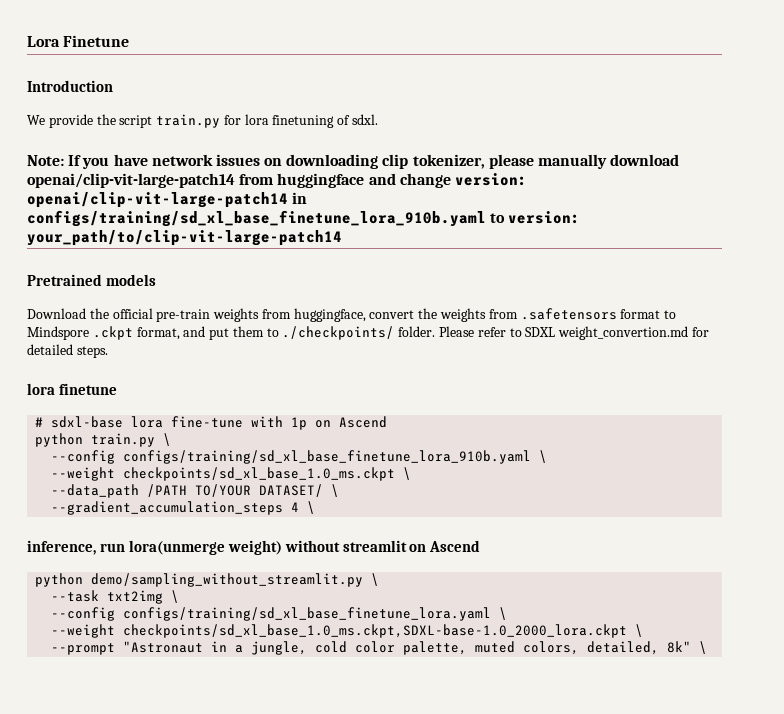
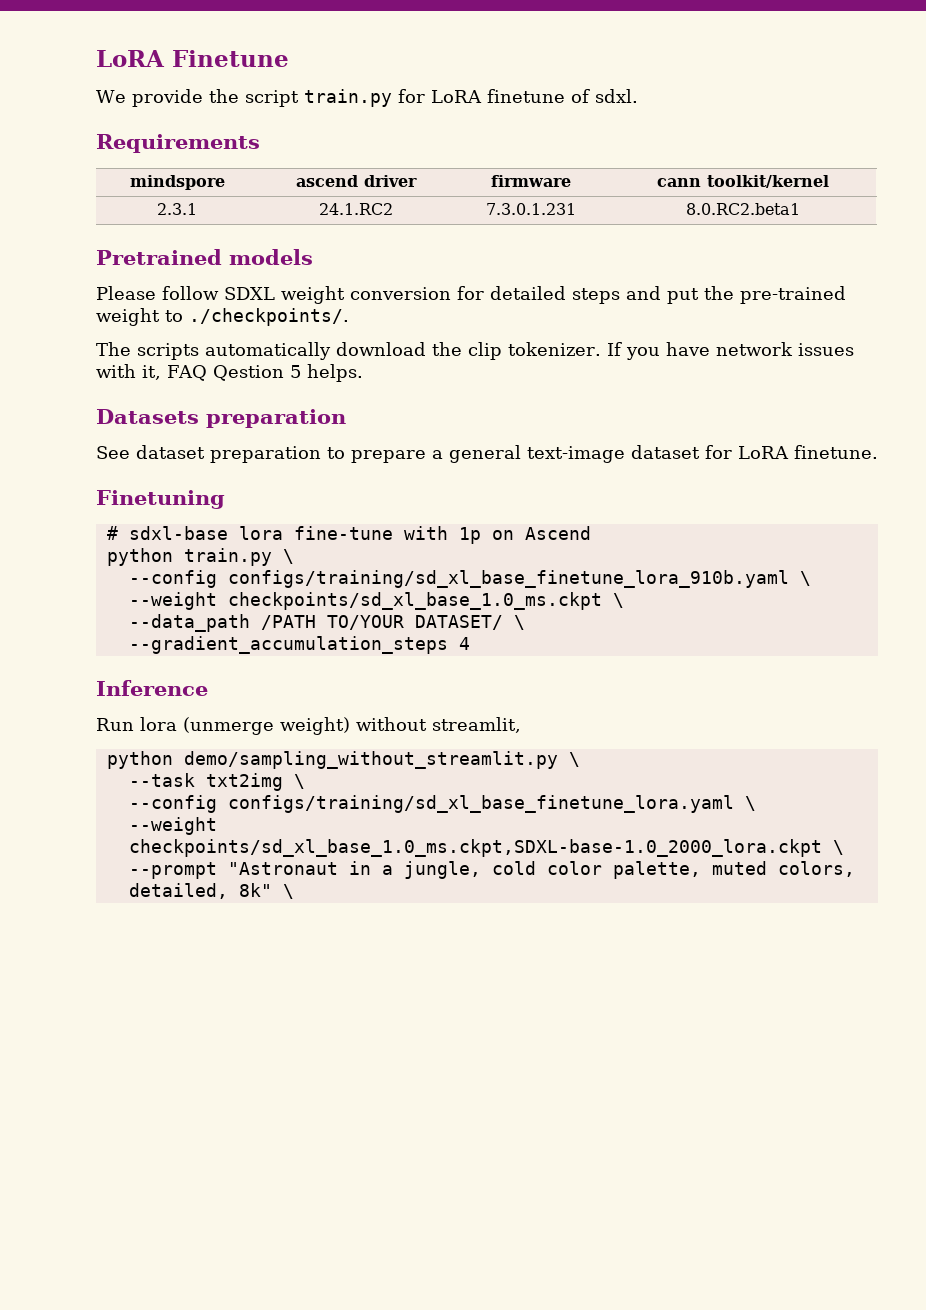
- Lora Finetune
+ LoRA Finetune
- Introduction
- We provide the script train.py for lora finetuning of sdxl.
+ We provide the script train.py for LoRA finetune of sdxl.
- Note: If you have network issues on downloading clip tokenizer, please manually download openai/clip-vit-large-patch14 from huggingface and change version: openai/clip-vit-large-patch14 in configs/training/sd_xl_base_finetune_lora_910b.yaml to version: your_path/to/clip-vit-large-patch14
+ Requirements
+ mindspore | ascend driver | firmware | cann toolkit/kernel
+ 2.3.1 | 24.1.RC2 | 7.3.0.1.231 | 8.0.RC2.beta1
  Pretrained models
- Download the official pre-train weights from huggingface, convert the weights from .safetensors format to Mindspore .ckpt format, and put them to ./checkpoints/ folder. Please refer to SDXL weight_convertion.md for detailed steps.
- lora finetune
+ Please follow SDXL weight conversion for detailed steps and put the pre-trained weight to ./checkpoints/.
+ The scripts automatically download the clip tokenizer. If you have network issues with it, FAQ Qestion 5 helps.
+ Datasets preparation
+ See dataset preparation to prepare a general text-image dataset for LoRA finetune.
+ Finetuning
- --gradient_accumulation_steps 4 \
- inference, run lora(unmerge weight) without streamlit on Ascend
+ --gradient_accumulation_steps 4
+ Inference
+ Run lora (unmerge weight) without streamlit,

